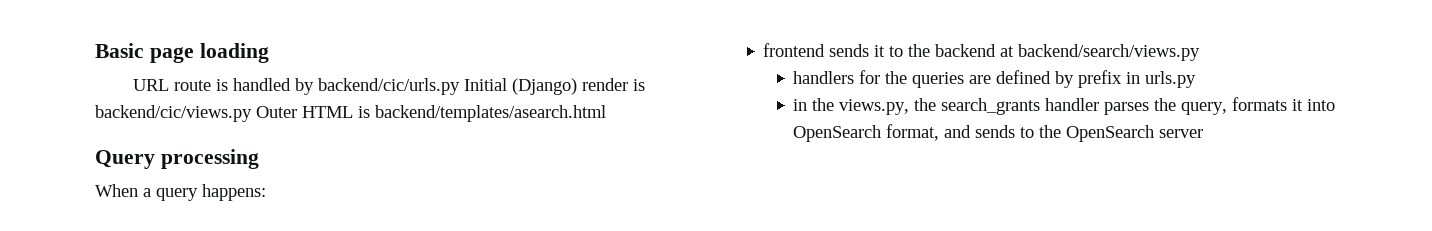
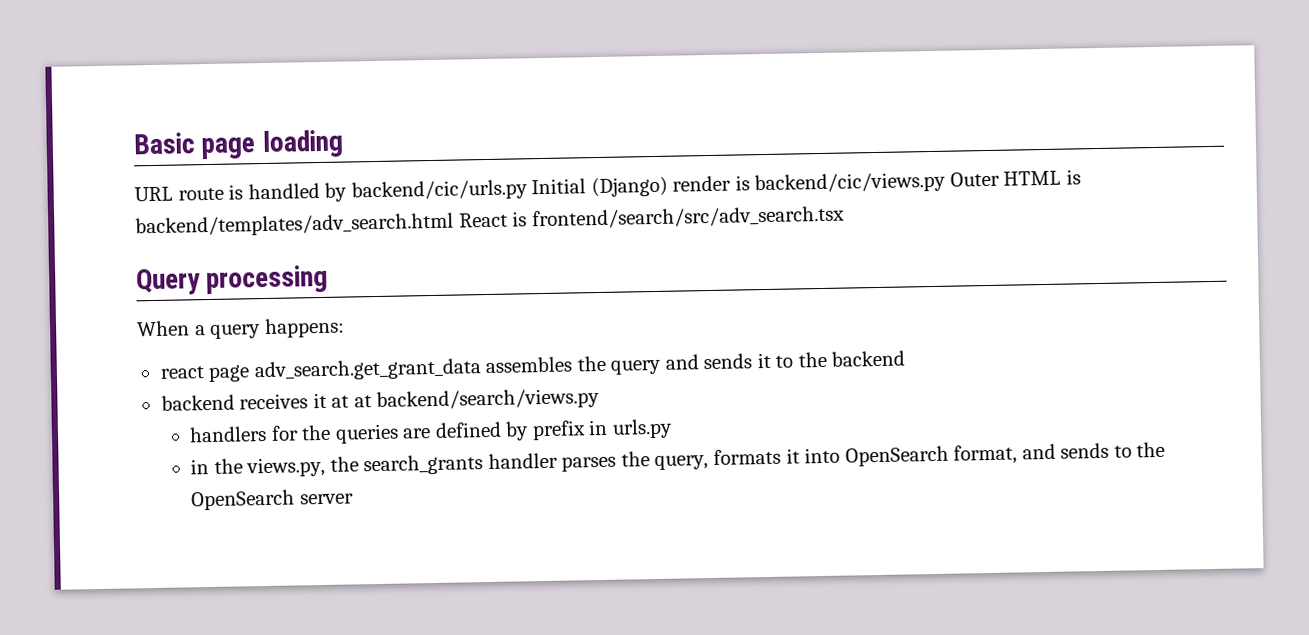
- URL route is handled by backend/cic/urls.py Initial (Django) render is backend/cic/views.py Outer HTML is backend/templates/asearch.html
+ URL route is handled by backend/cic/urls.py Initial (Django) render is backend/cic/views.py Outer HTML is backend/templates/adv_search.html React is frontend/search/src/adv_search.tsx
- frontend sends it to the backend at backend/search/views.py
+ react page adv_search.get_grant_data assembles the query and sends it to the backend
+ backend receives it at at backend/search/views.py

